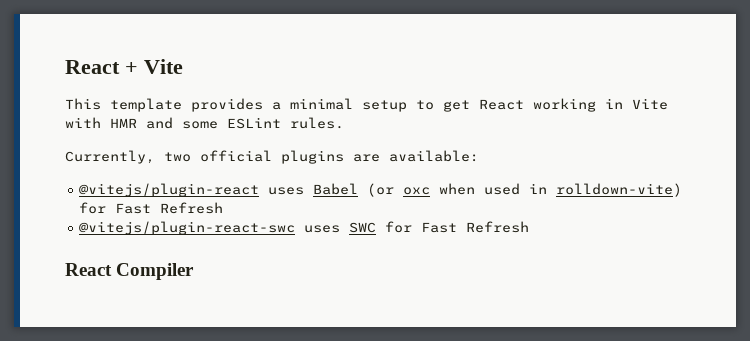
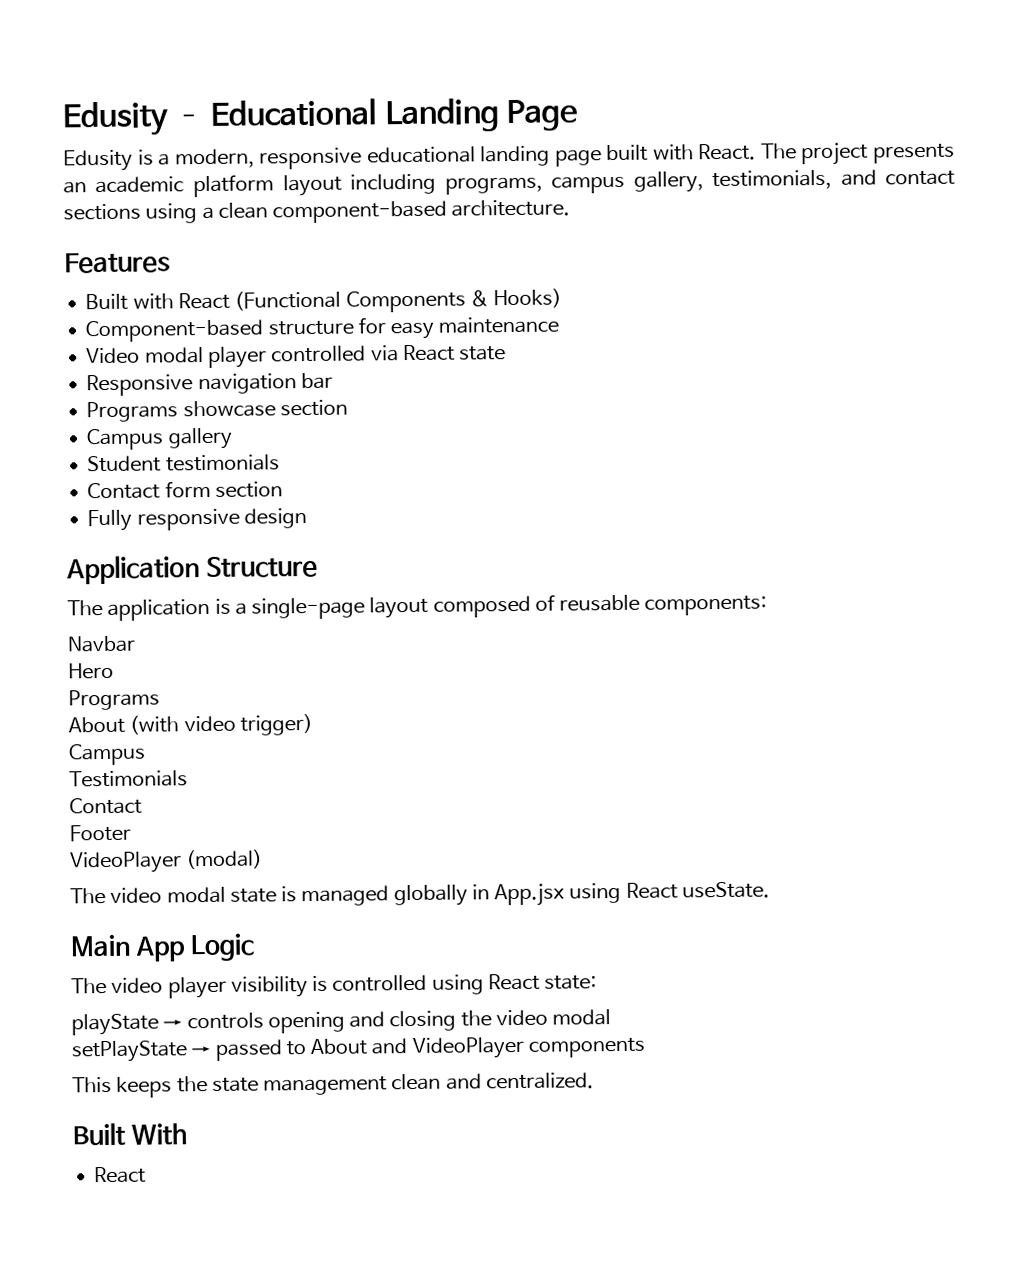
- React + Vite
- This template provides a minimal setup to get React working in Vite with HMR and some ESLint rules.
- Currently, two official plugins are available:
- @vitejs/plugin-react uses Babel (or oxc when used in rolldown-vite) for Fast Refresh
- @vitejs/plugin-react-swc uses SWC for Fast Refresh
- React Compiler
+ Edusity – Educational Landing Page
+ Edusity is a modern, responsive educational landing page built with React. The project presents an academic platform layout including programs, campus gallery, testimonials, and contact sections using a clean component-based architecture.
+ Features
+ Built with React (Functional Components & Hooks)
+ Component-based structure for easy maintenance
+ Video modal player controlled via React state
+ Responsive navigation bar
+ Programs showcase section
+ Campus gallery
+ Student testimonials
+ Contact form section
+ Fully responsive design
+ Application Structure
+ The application is a single-page layout composed of reusable components:
+ Navbar
+ Hero
+ Programs
+ About (with video trigger)
+ Campus
+ Testimonials
+ Contact
+ Footer
+ VideoPlayer (modal)
+ The video modal state is managed globally in App.jsx using React useState.
+ Main App Logic
+ The video player visibility is controlled using React state:
+ playState → controls opening and closing the video modal
+ setPlayState → passed to About and VideoPlayer components
+ This keeps the state management clean and centralized.
+ Built With
+ React

